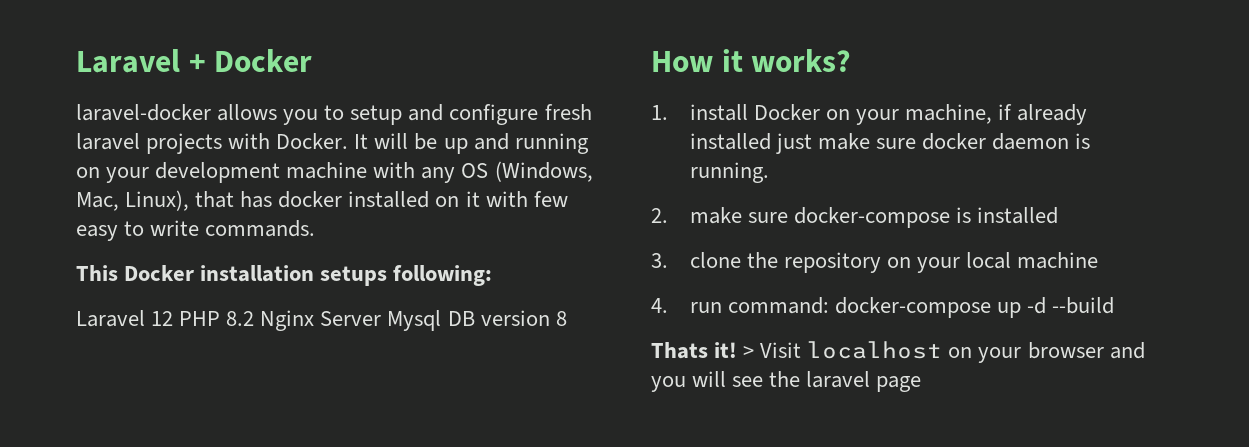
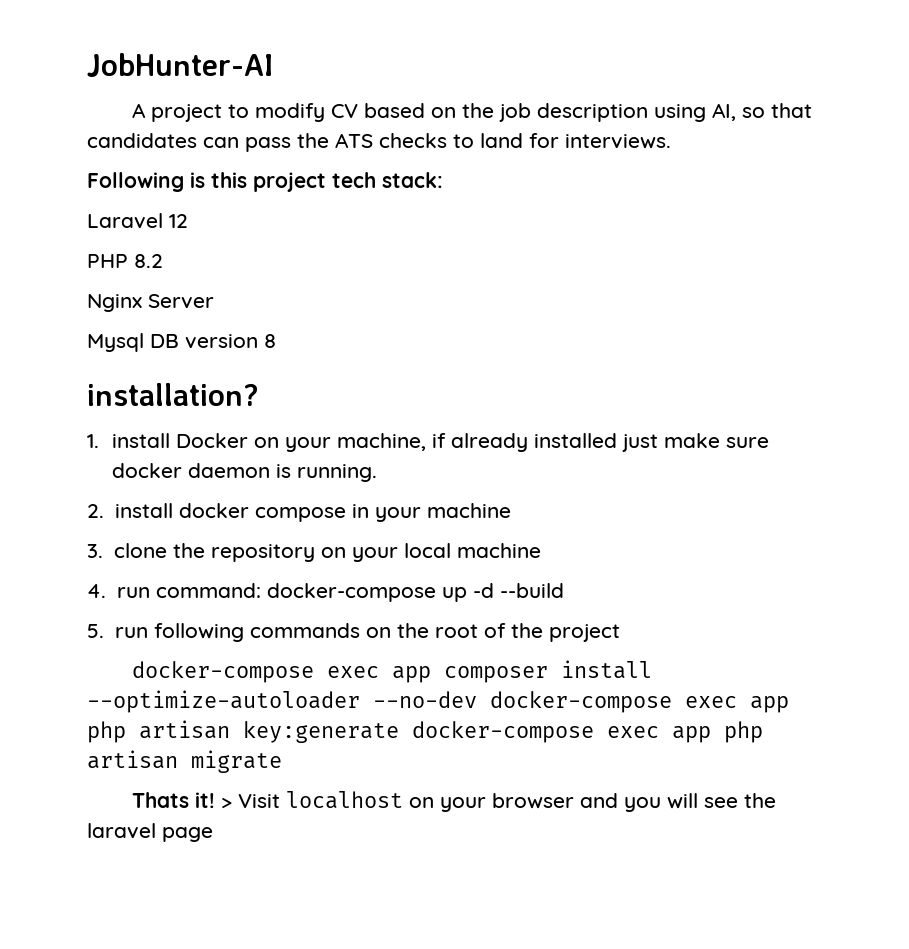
- Laravel + Docker
- laravel-docker allows you to setup and configure fresh laravel projects with Docker. It will be up and running on your development machine with any OS (Windows, Mac, Linux), that has docker installed on it with few easy to write commands.
- This Docker installation setups following:
+ JobHunter-AI
+ A project to modify CV based on the job description using AI, so that candidates can pass the ATS checks to land for interviews.
+ Following is this project tech stack:
- Laravel 12 PHP 8.2 Nginx Server Mysql DB version 8
+ Laravel 12
+ PHP 8.2
+ Nginx Server
+ Mysql DB version 8
- How it works?
+ installation?
- 2. make sure docker-compose is installed
+ 2. install docker compose in your machine
+ 5. run following commands on the root of the project
+ docker-compose exec app composer install --optimize-autoloader --no-dev docker-compose exec app php artisan key:generate docker-compose exec app php artisan migrate

